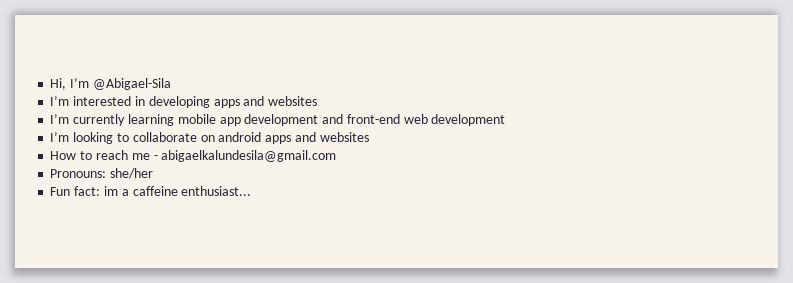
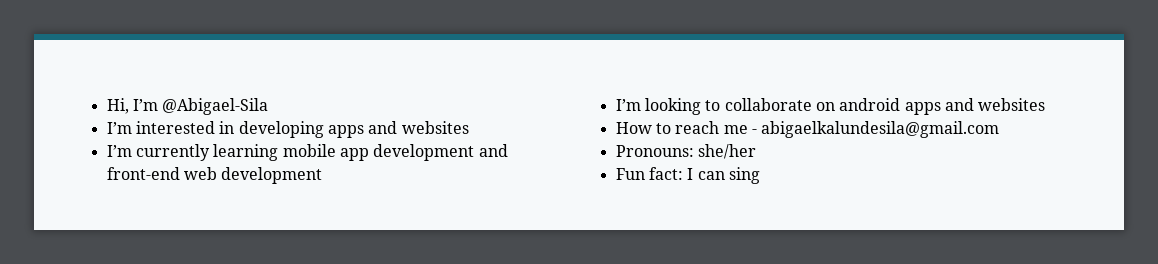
- Fun fact: im a caffeine enthusiast...
+ Fun fact: I can sing

